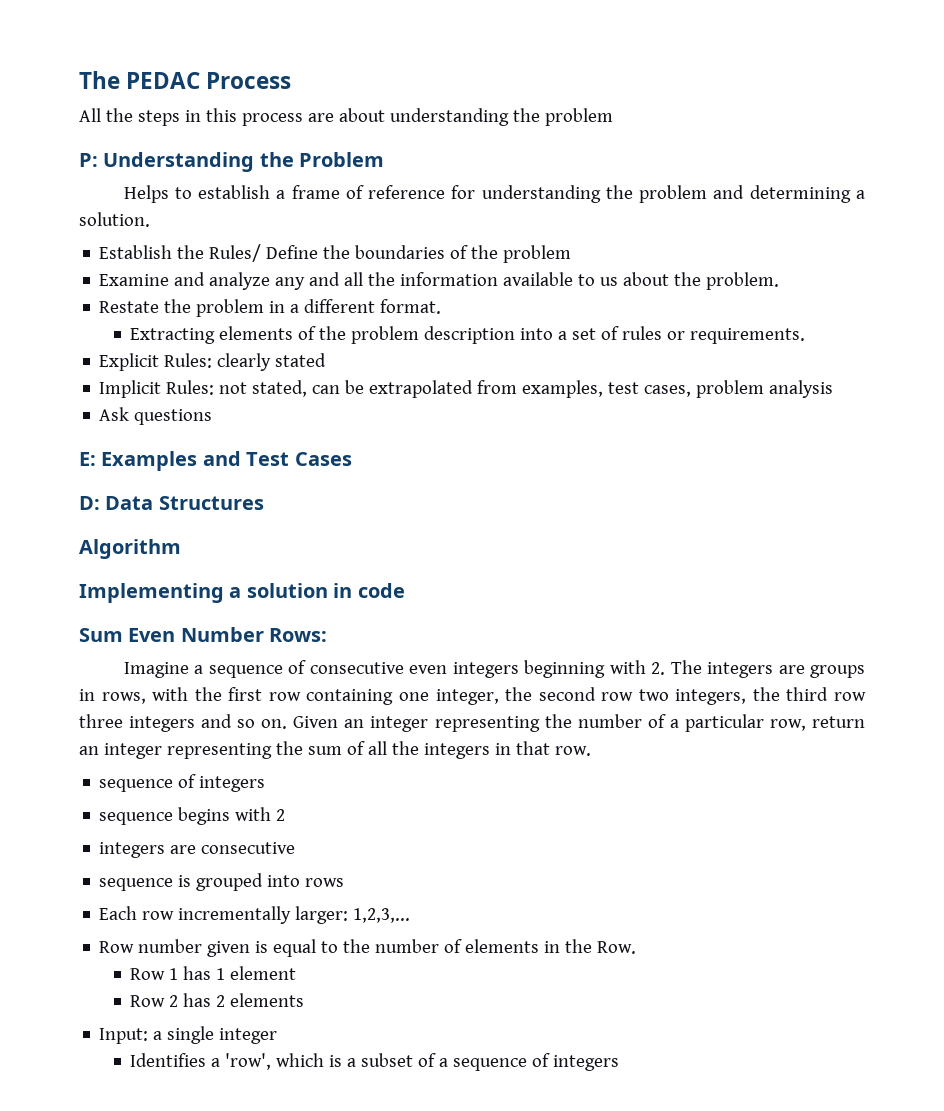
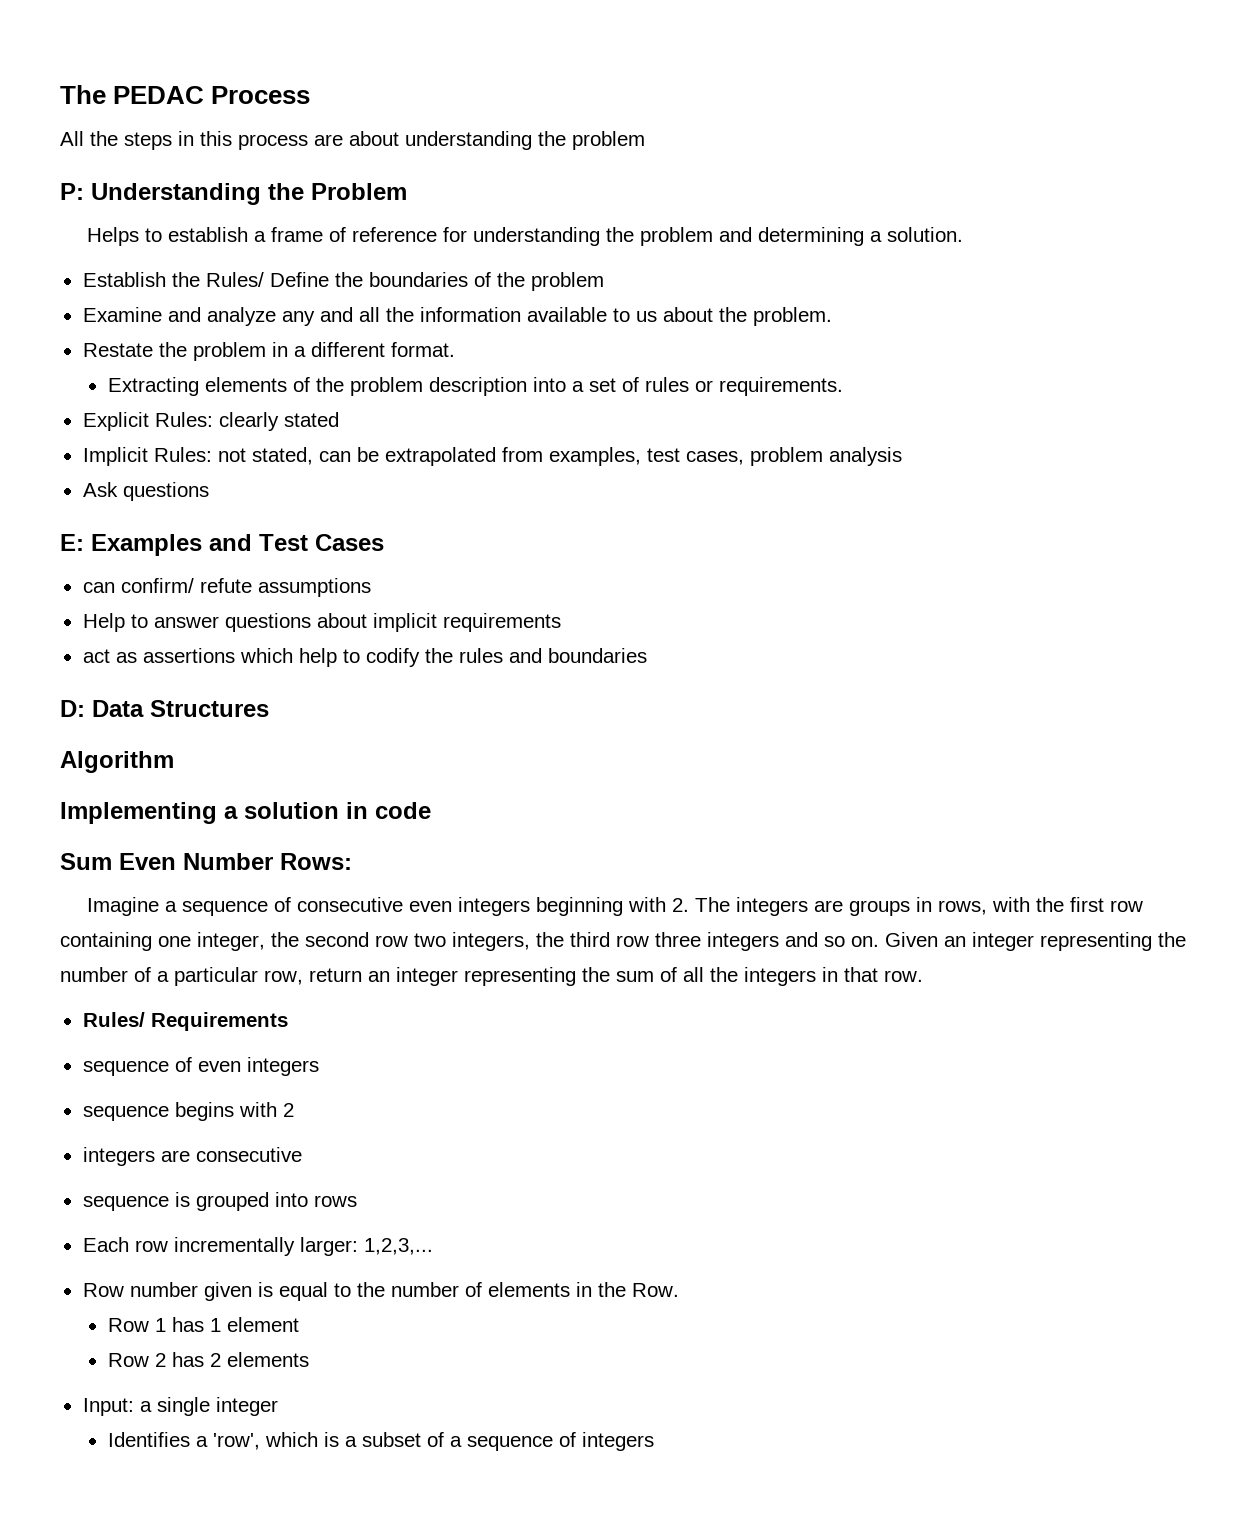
+ can confirm/ refute assumptions
+ Help to answer questions about implicit requirements
+ act as assertions which help to codify the rules and boundaries
  Given an integer representing the number of a particular row, return an integer representing the sum of all the integers in that row.
- sequence of integers
+ Rules/ Requirements
+ sequence of even integers

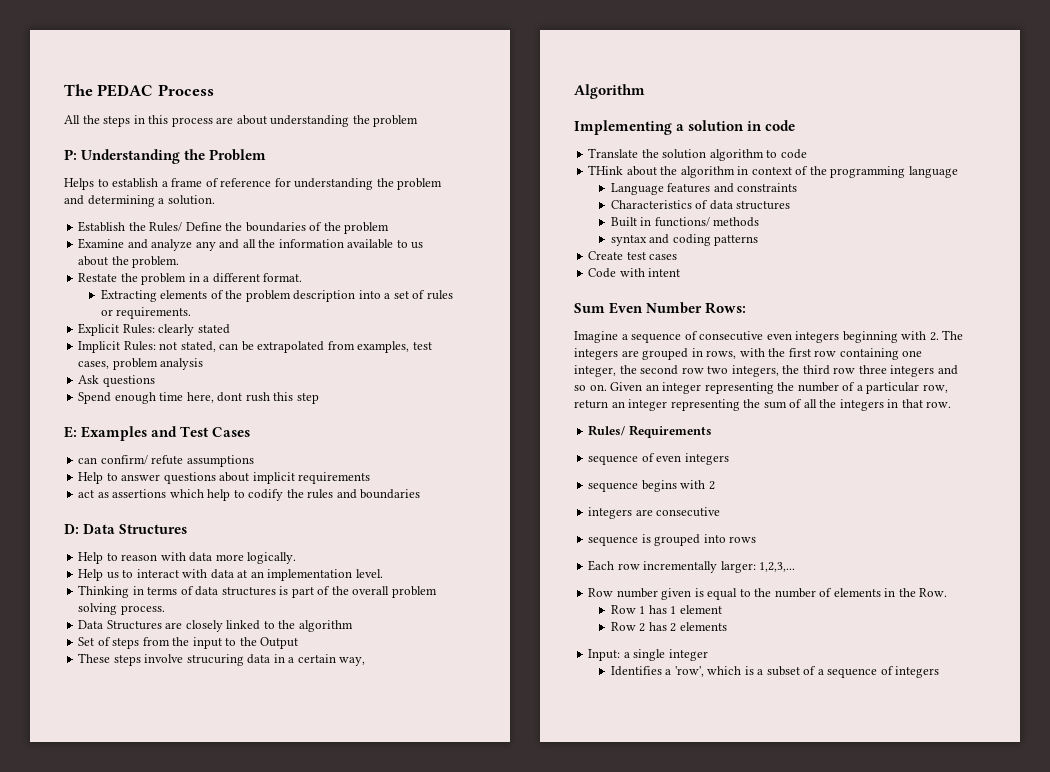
+ Spend enough time here, dont rush this step
+ Help to reason with data more logically.
+ Help us to interact with data at an implementation level.
+ Thinking in terms of data structures is part of the overall problem solving process.
+ Data Structures are closely linked to the algorithm
+ Set of steps from the input to the Output
+ These steps involve strucuring data in a certain way,
+ Translate the solution algorithm to code
+ THink about the algorithm in context of the programming language
+ Language features and constraints
+ Characteristics of data structures
+ Built in functions/ methods
+ syntax and coding patterns
+ Create test cases
+ Code with intent
- Imagine a sequence of consecutive even integers beginning with 2. The integers are groups in rows, with the first row containing one integer, the second row two integers, the third row three integers and so on.
+ Imagine a sequence of consecutive even integers beginning with 2. The integers are grouped in rows, with the first row containing one integer, the second row two integers, the third row three integers and so on.

